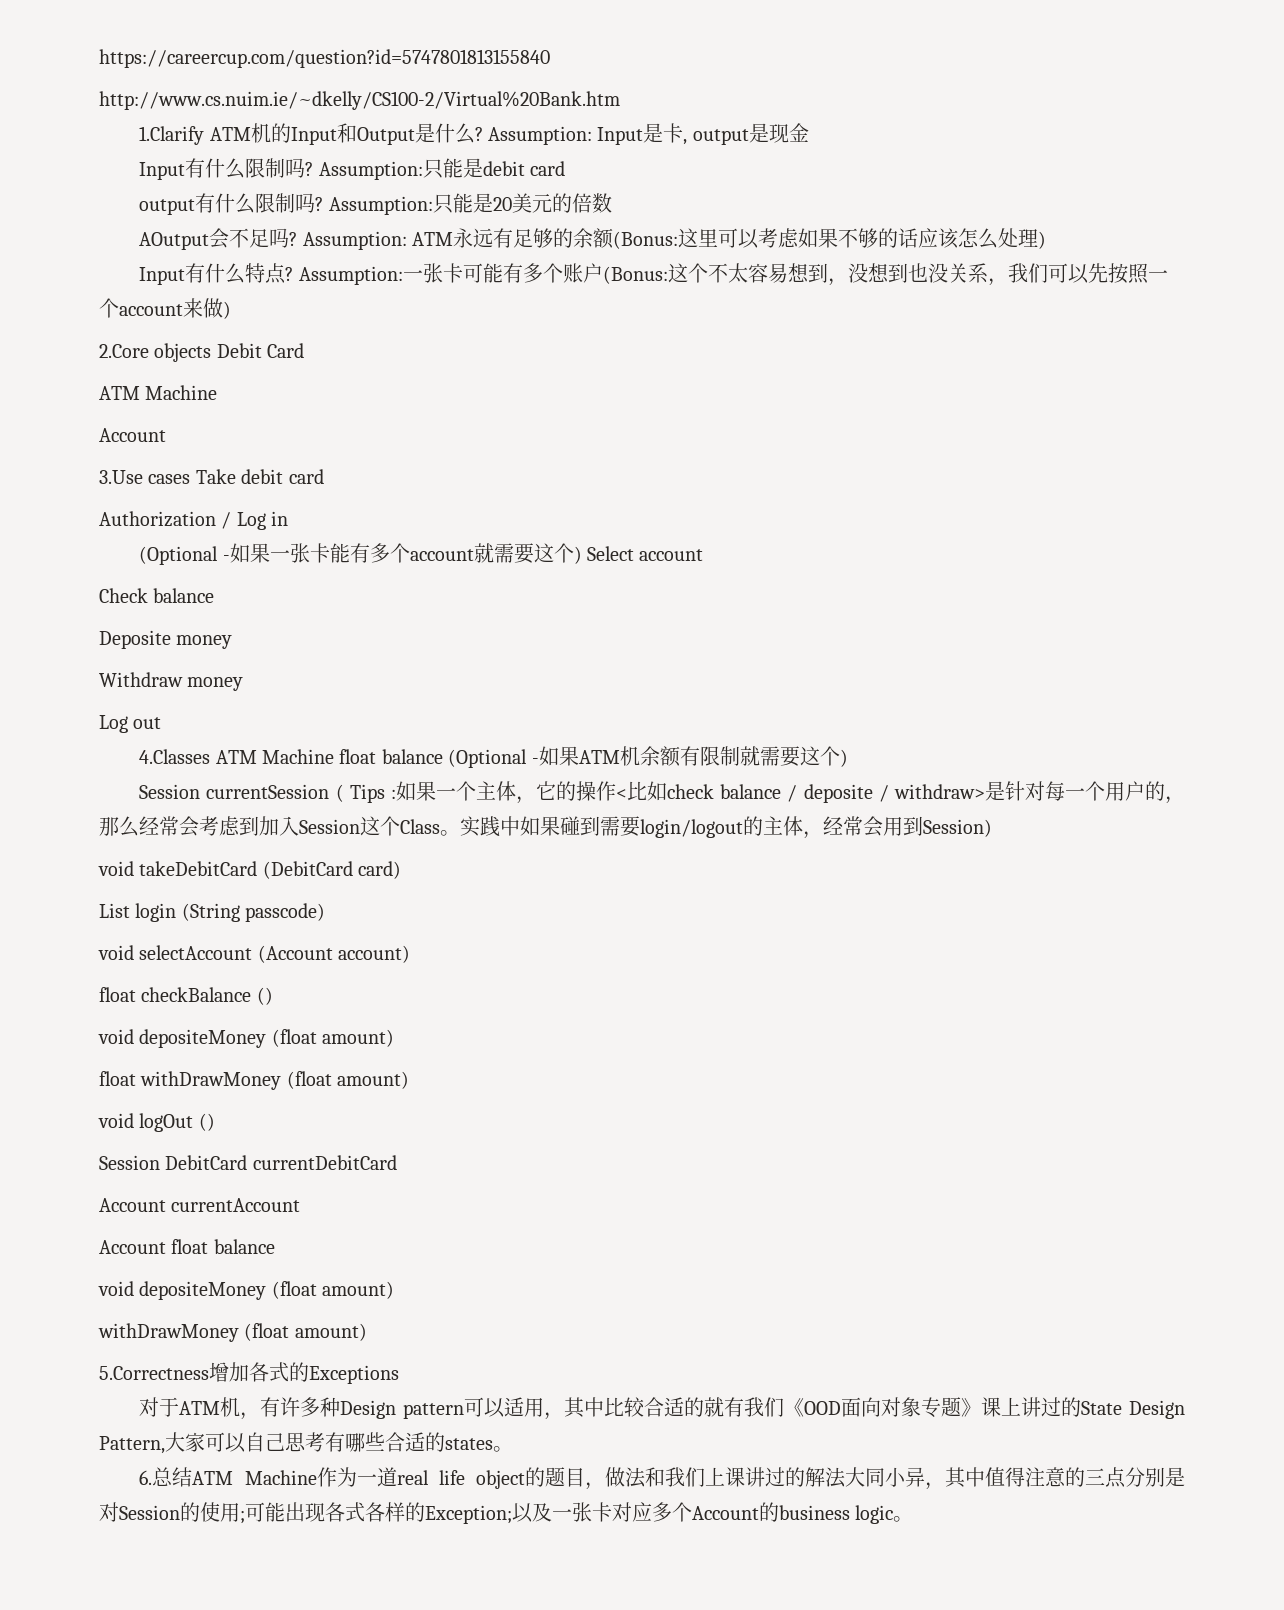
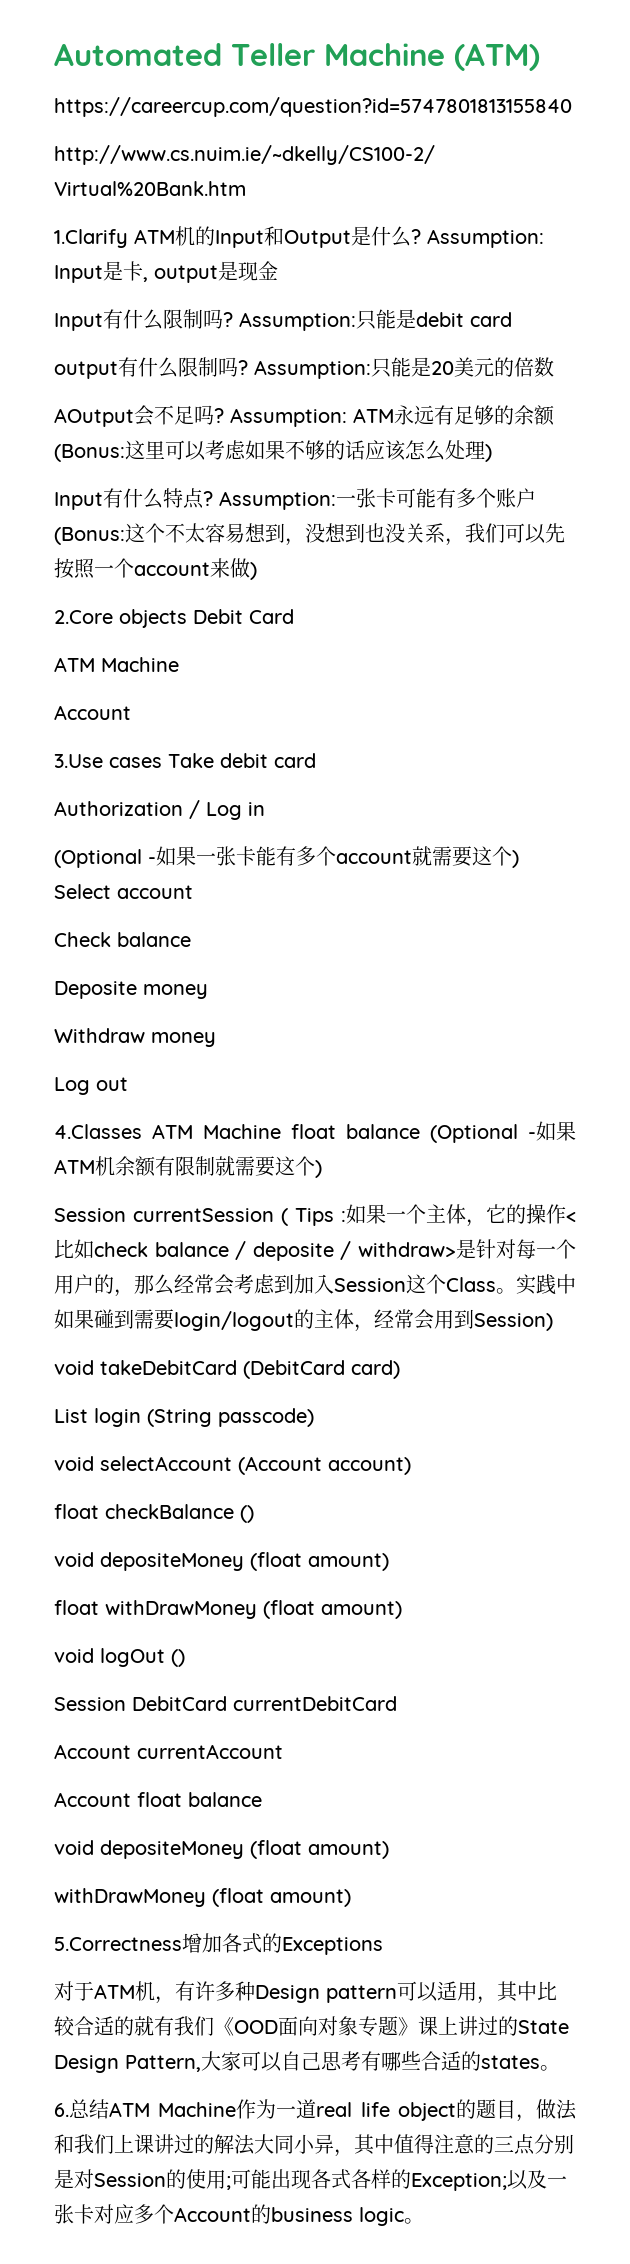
+ Automated Teller Machine (ATM)

